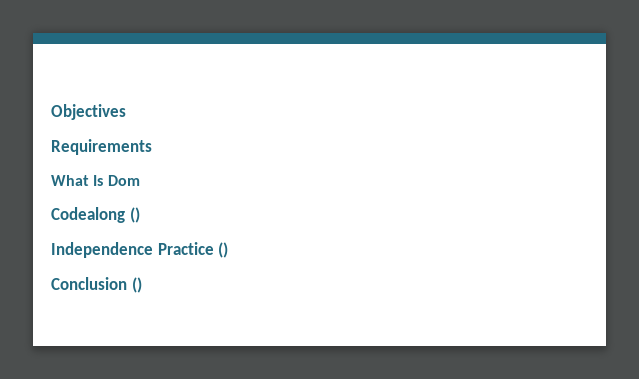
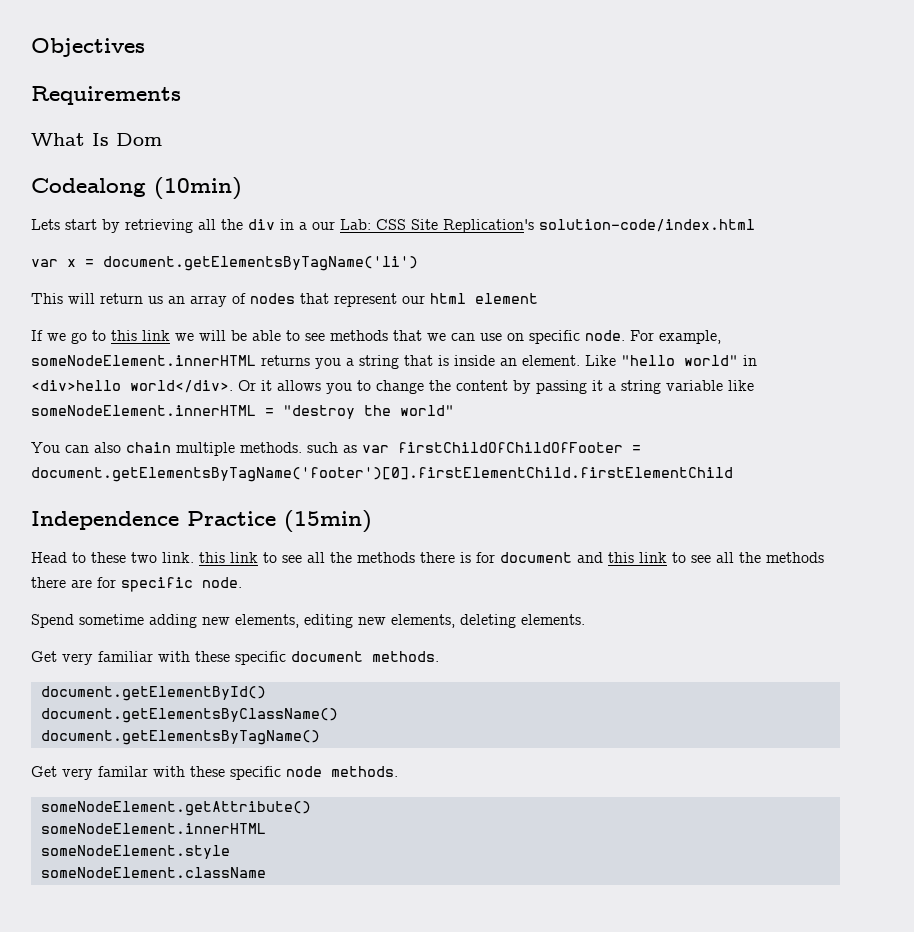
- Codealong ()
- Independence Practice ()
- Conclusion ()
+ Codealong (10min)
+ Lets start by retrieving all the div in a our Lab: CSS Site Replication's solution-code/index.html
+ var x = document.getElementsByTagName('li')
+ This will return us an array of nodes that represent our html element
+ If we go to this link we will be able to see methods that we can use on specific node. For example, someNodeElement.innerHTML returns you a string that is inside an element. Like "hello world" in <div>hello world</div>. Or it allows you to change the content by passing it a string variable like someNodeElement.innerHTML = "destroy the world"
+ You can also chain multiple methods. such as var firstChildOfChildOfFooter = document.getElementsByTagName('footer')[0].firstElementChild.firstElementChild
+ Independence Practice (15min)
+ Head to these two link. this link to see all the methods there is for document and this link to see all the methods there are for specific node.
+ Spend sometime adding new elements, editing new elements, deleting elements.
+ Get very familiar with these specific document methods.
+ document.getElementById()
+ document.getElementsByClassName()
+ document.getElementsByTagName()
+ Get very familar with these specific node methods.
+ someNodeElement.getAttribute()
+ someNodeElement.innerHTML
+ someNodeElement.style
+ someNodeElement.className

